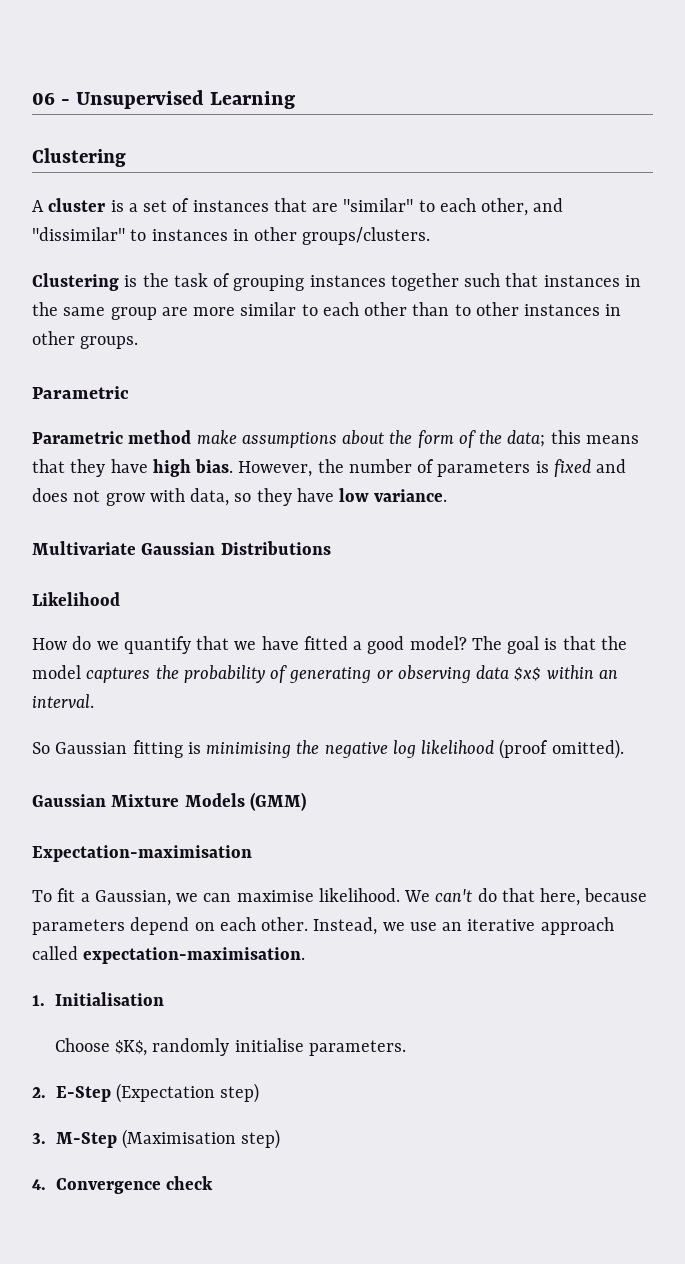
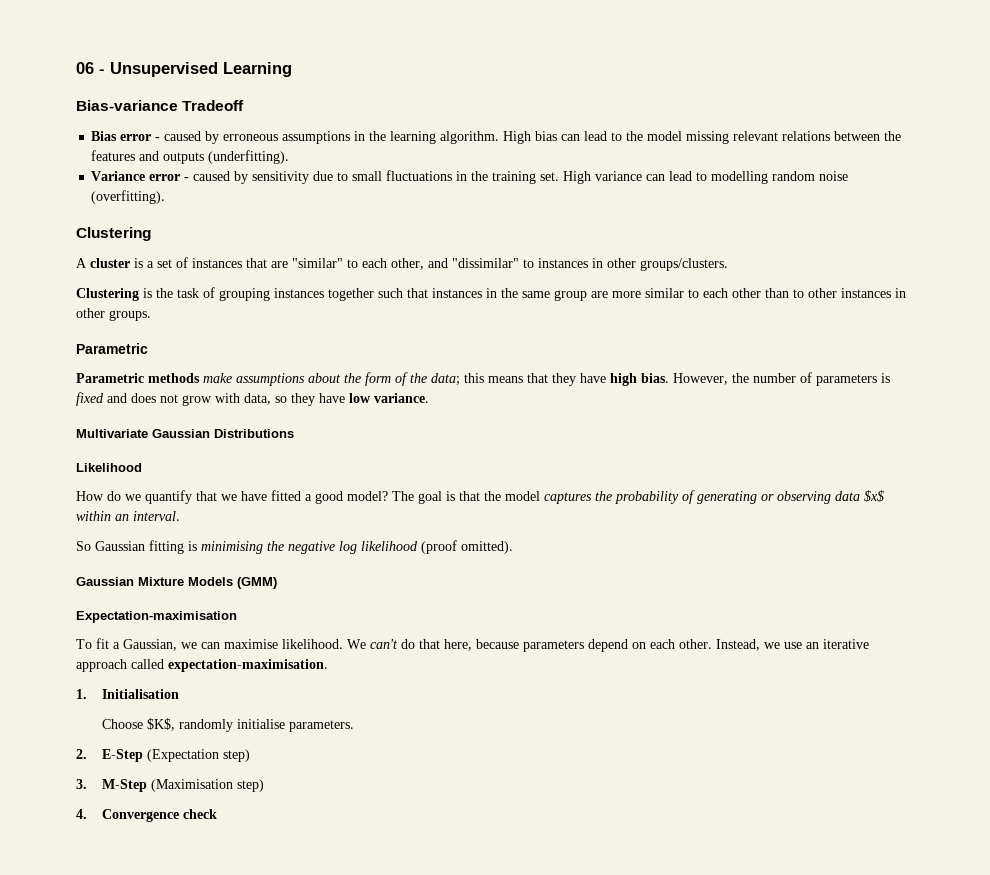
+ Bias-variance Tradeoff
+ Bias error - caused by erroneous assumptions in the learning algorithm. High bias can lead to the model missing relevant relations between the features and outputs (underfitting).
+ Variance error - caused by sensitivity due to small fluctuations in the training set. High variance can lead to modelling random noise (overfitting).
- Parametric method make assumptions about the form of the data; this means that they have high bias.
+ Parametric methods make assumptions about the form of the data; this means that they have high bias.

